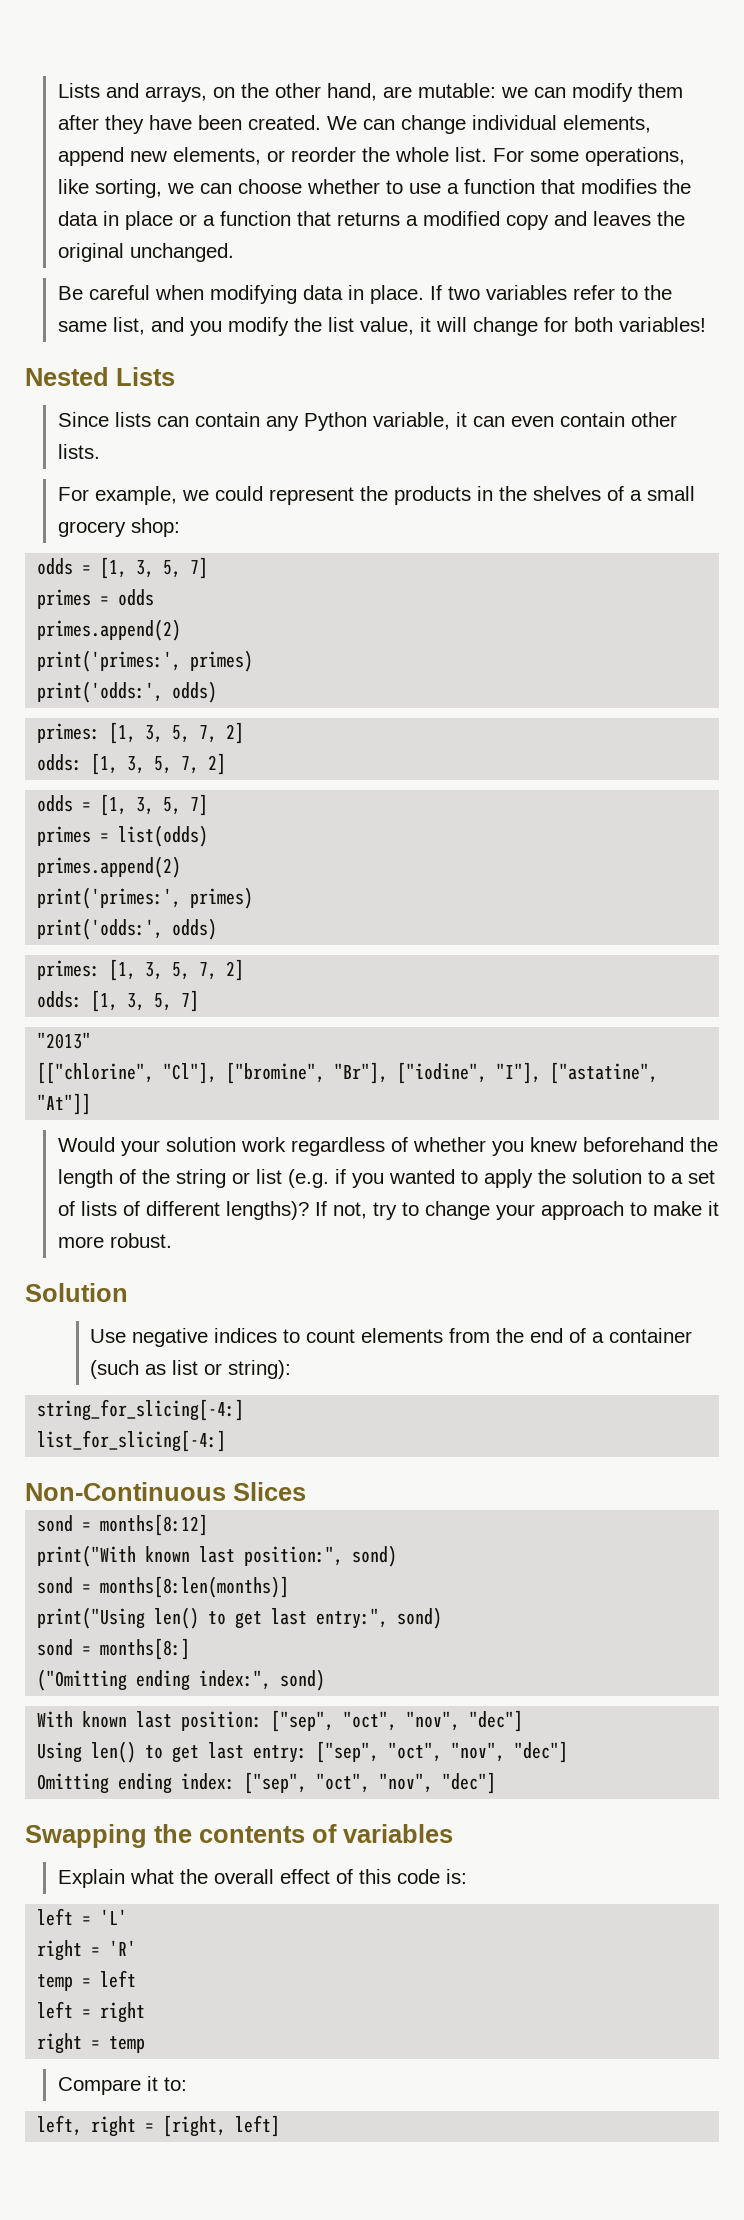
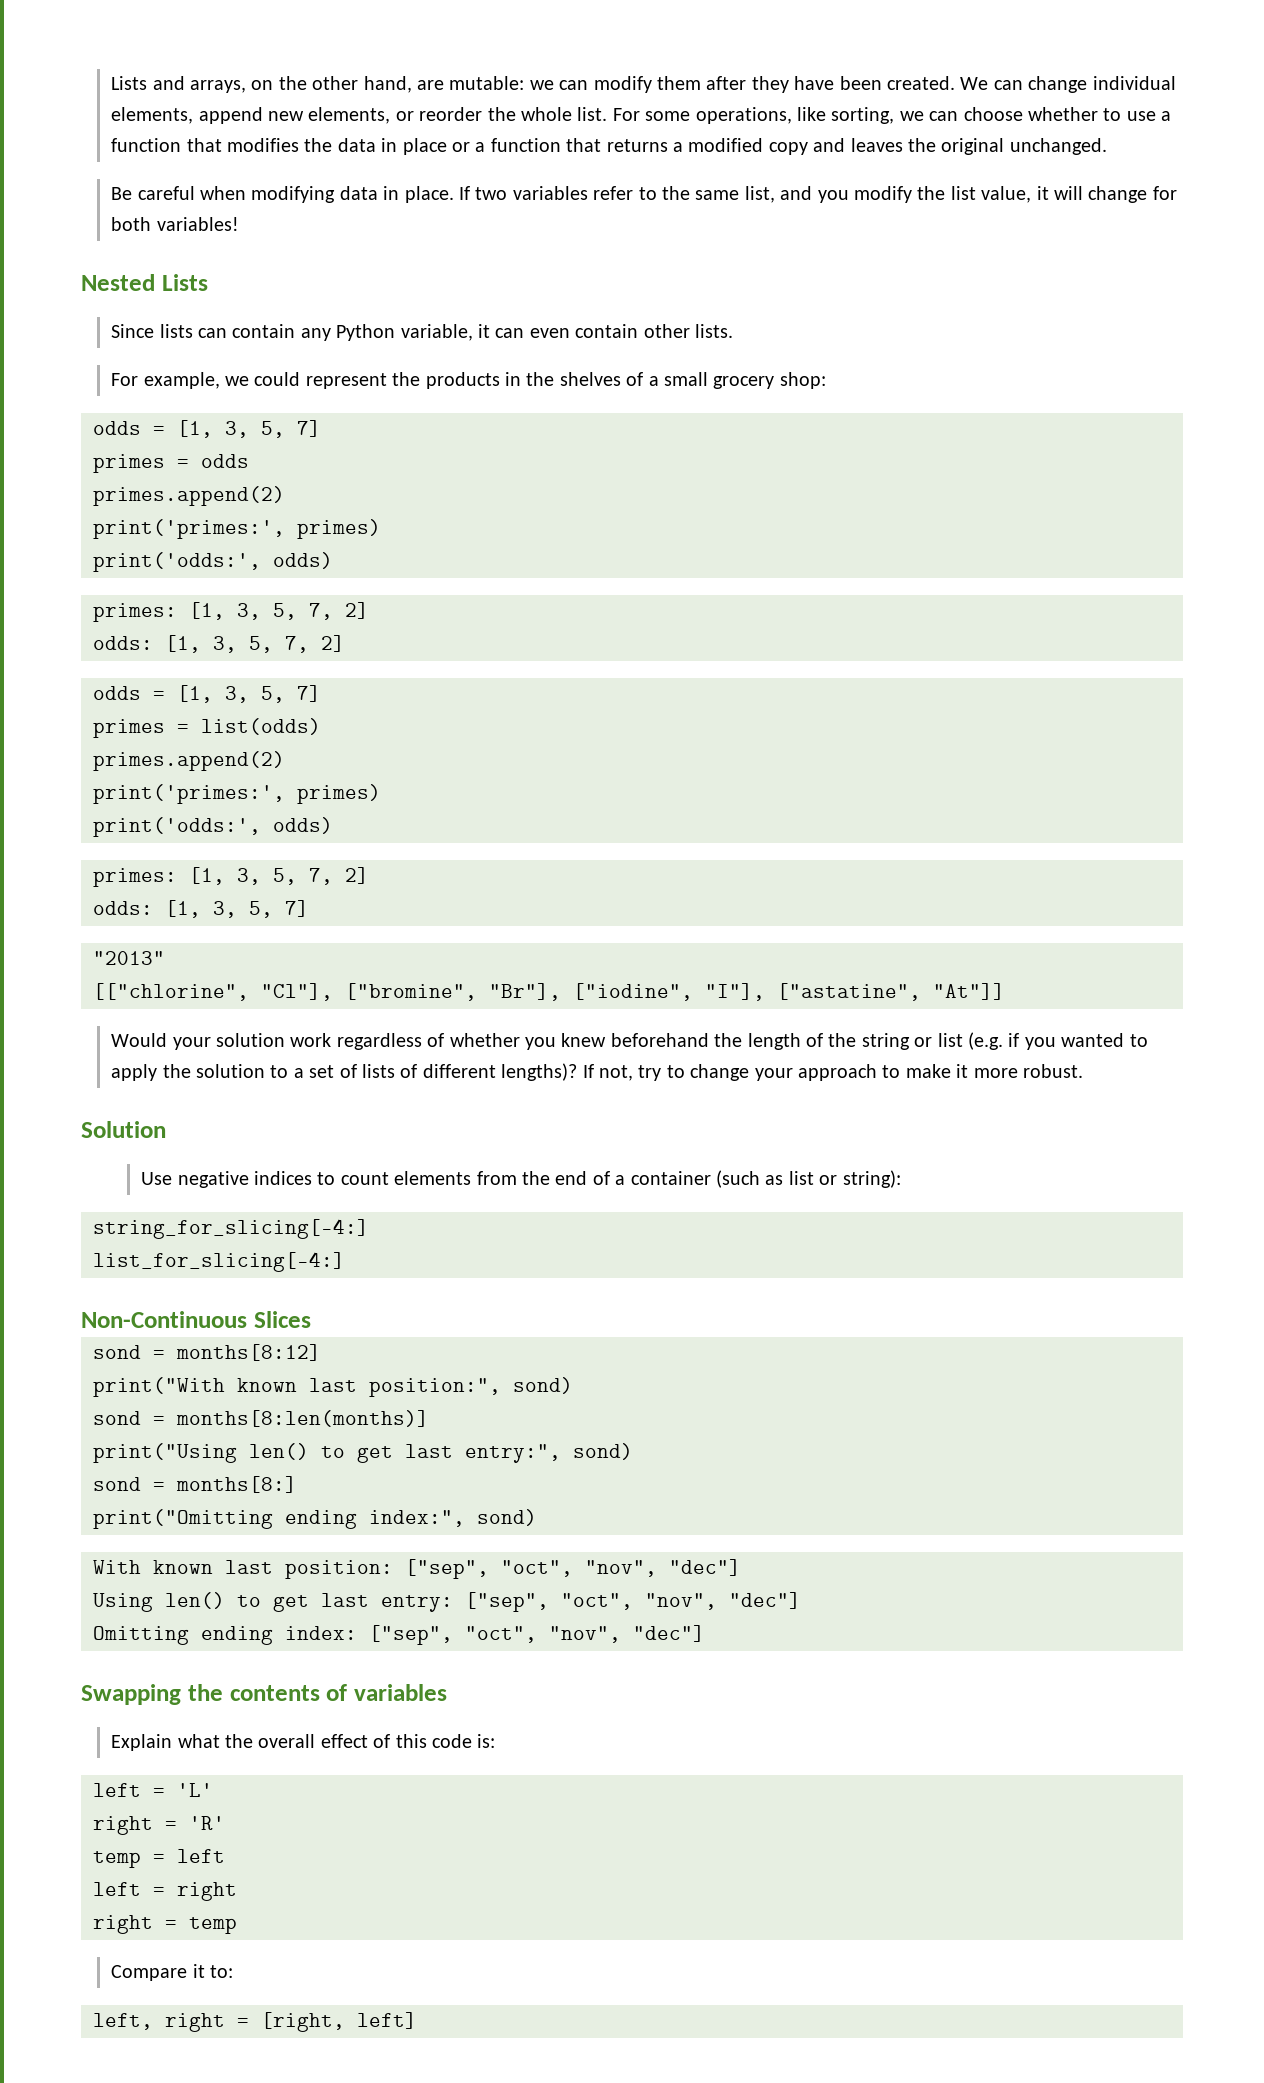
- ("Omitting ending index:", sond)
+ print("Omitting ending index:", sond)

